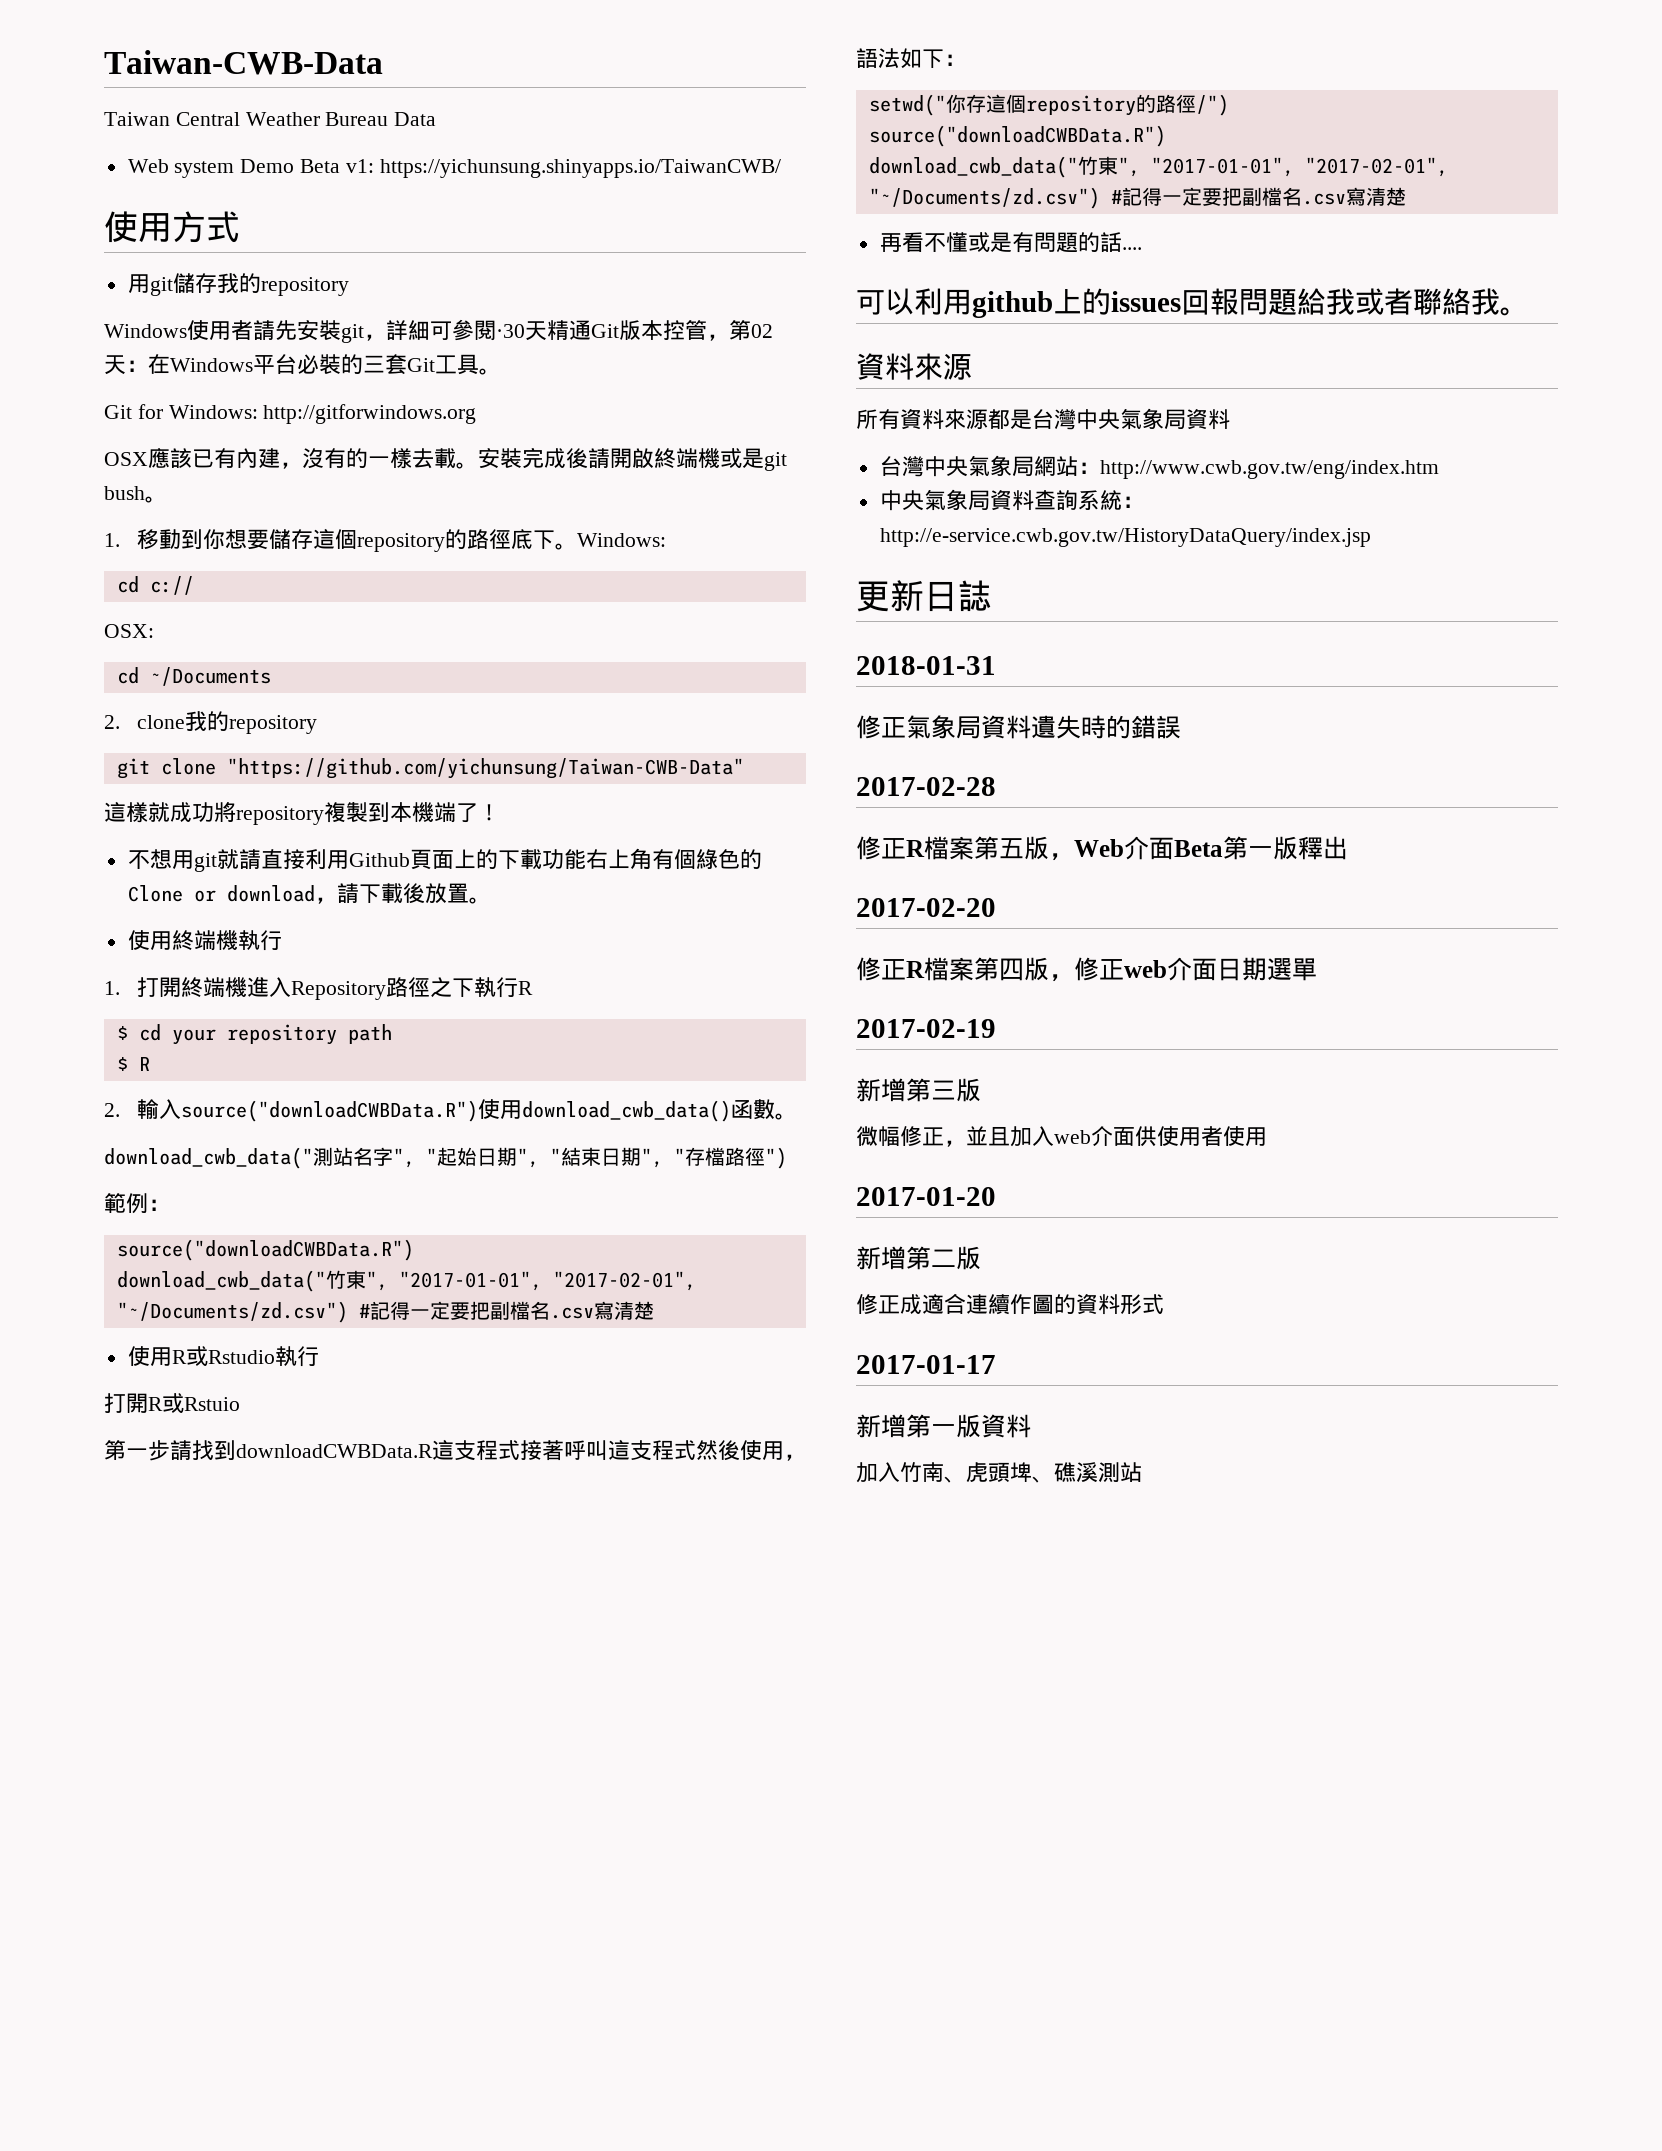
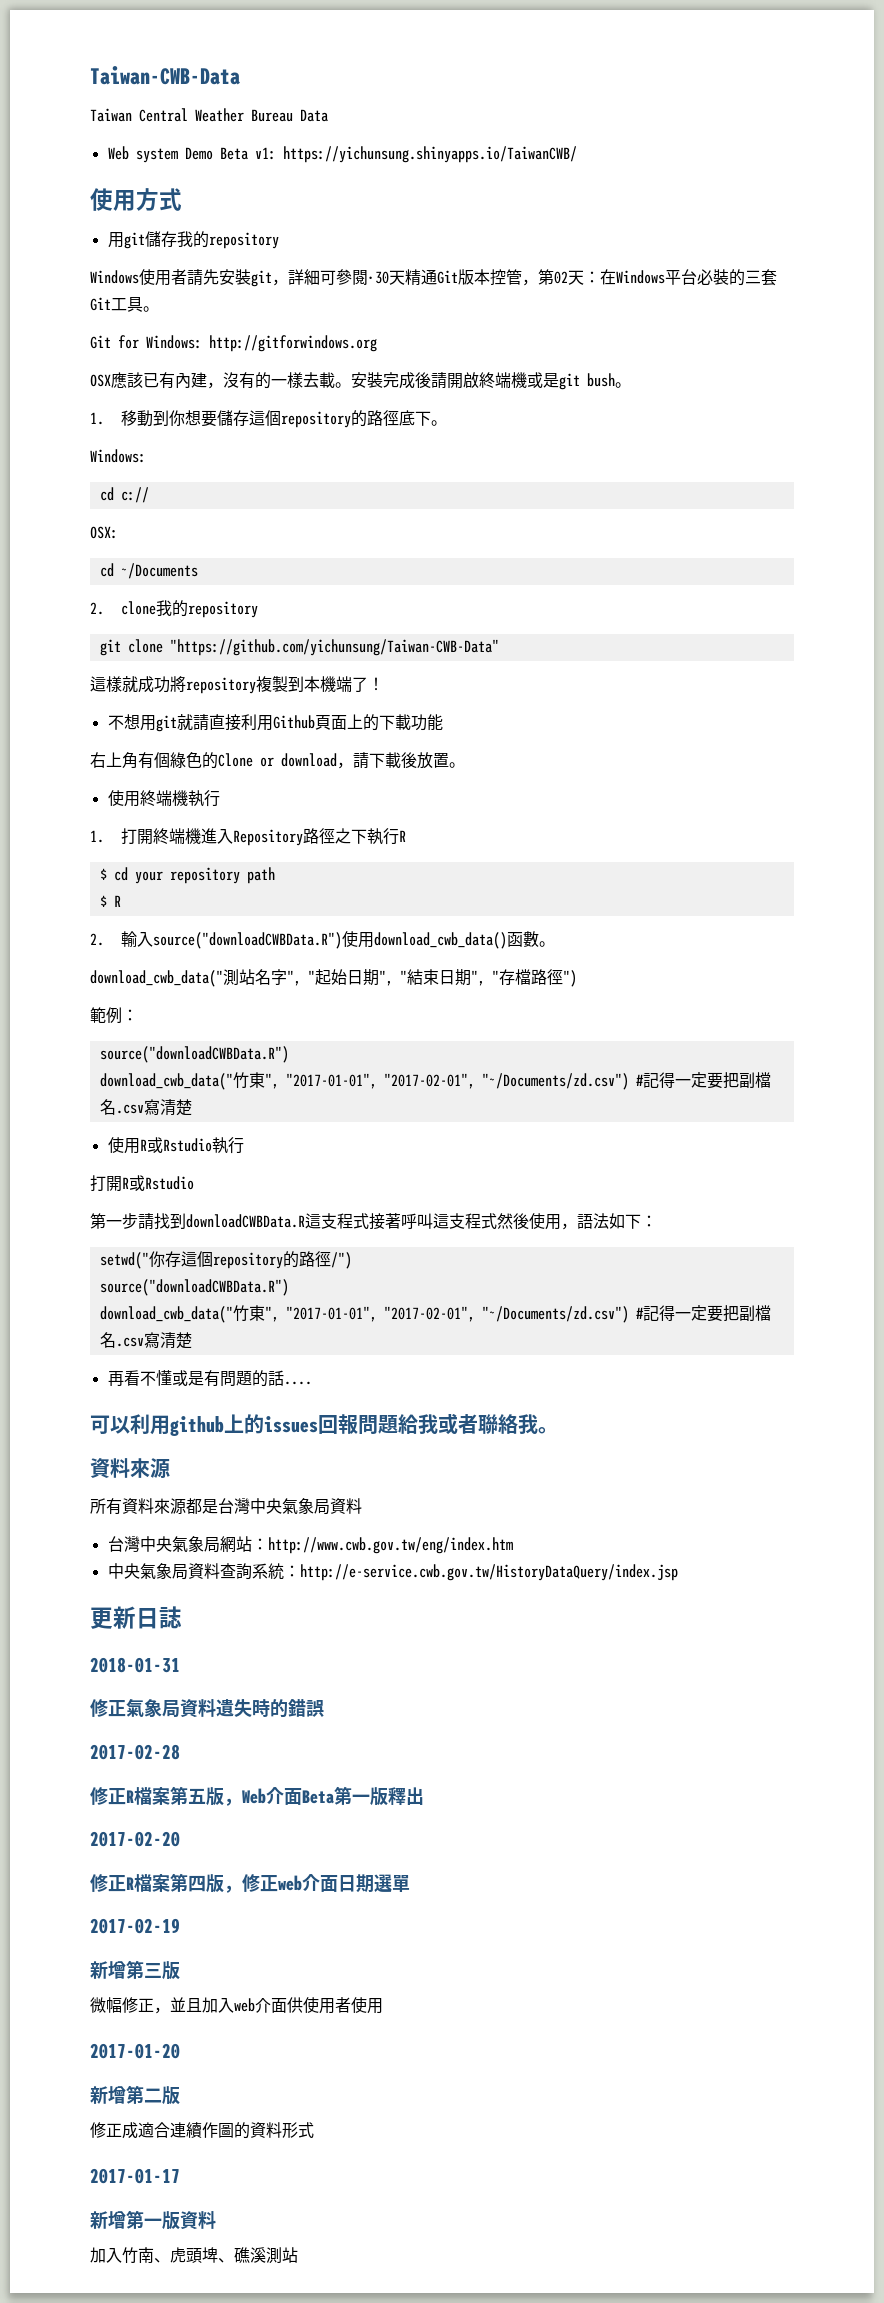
- 1.移動到你想要儲存這個repository的路徑底下。Windows:
+ 1.移動到你想要儲存這個repository的路徑底下。
+ Windows:
- 不想用git就請直接利用Github頁面上的下載功能右上角有個綠色的Clone or download，請下載後放置。
+ 不想用git就請直接利用Github頁面上的下載功能
+ 右上角有個綠色的Clone or download，請下載後放置。
- 打開R或Rstuio
+ 打開R或Rstudio

